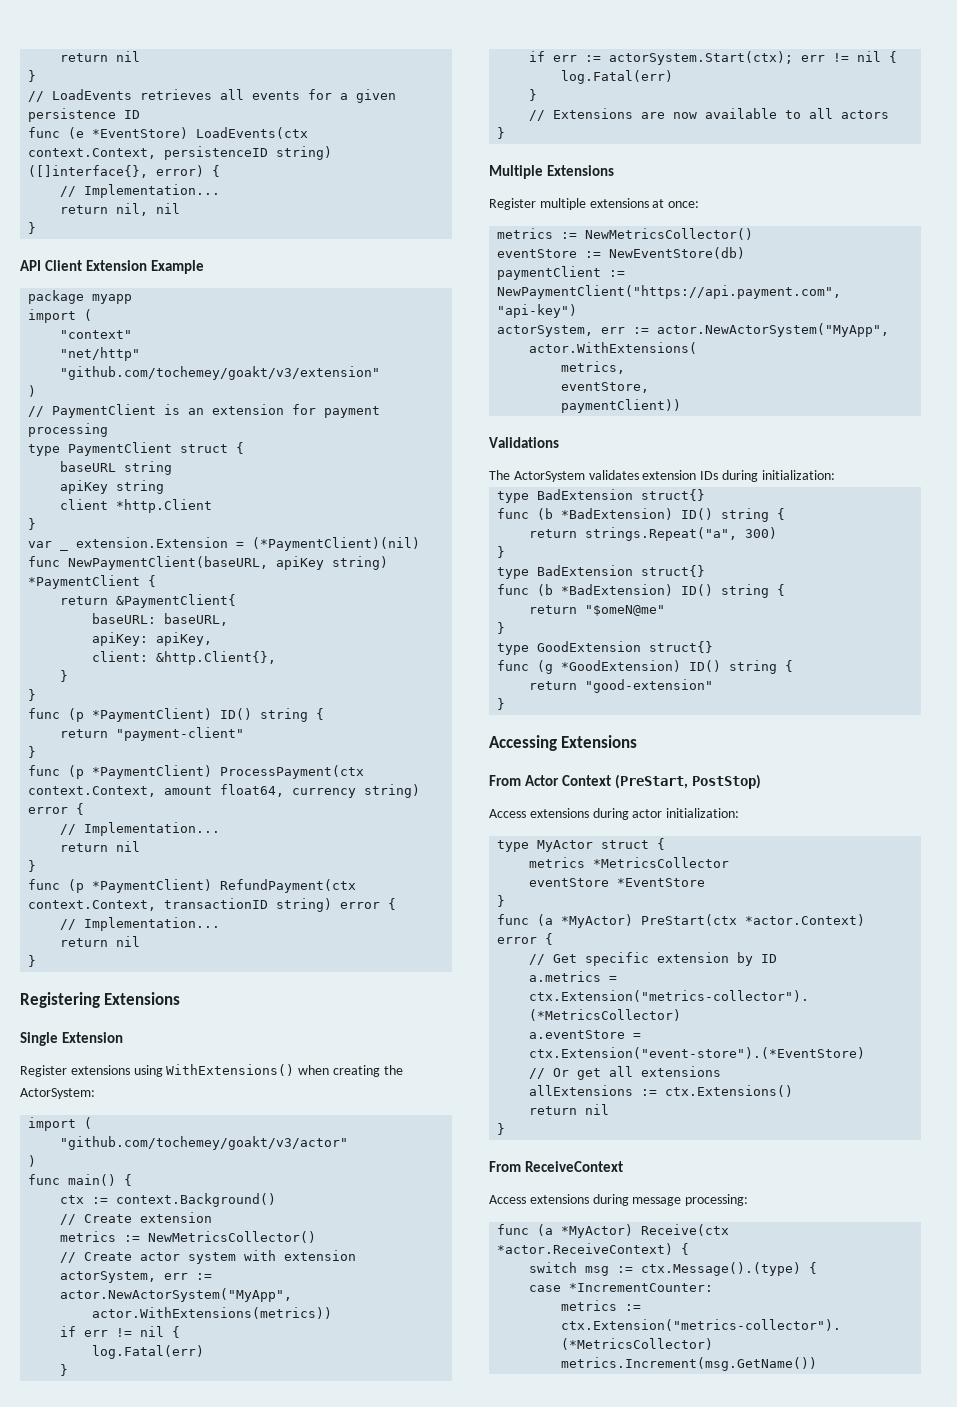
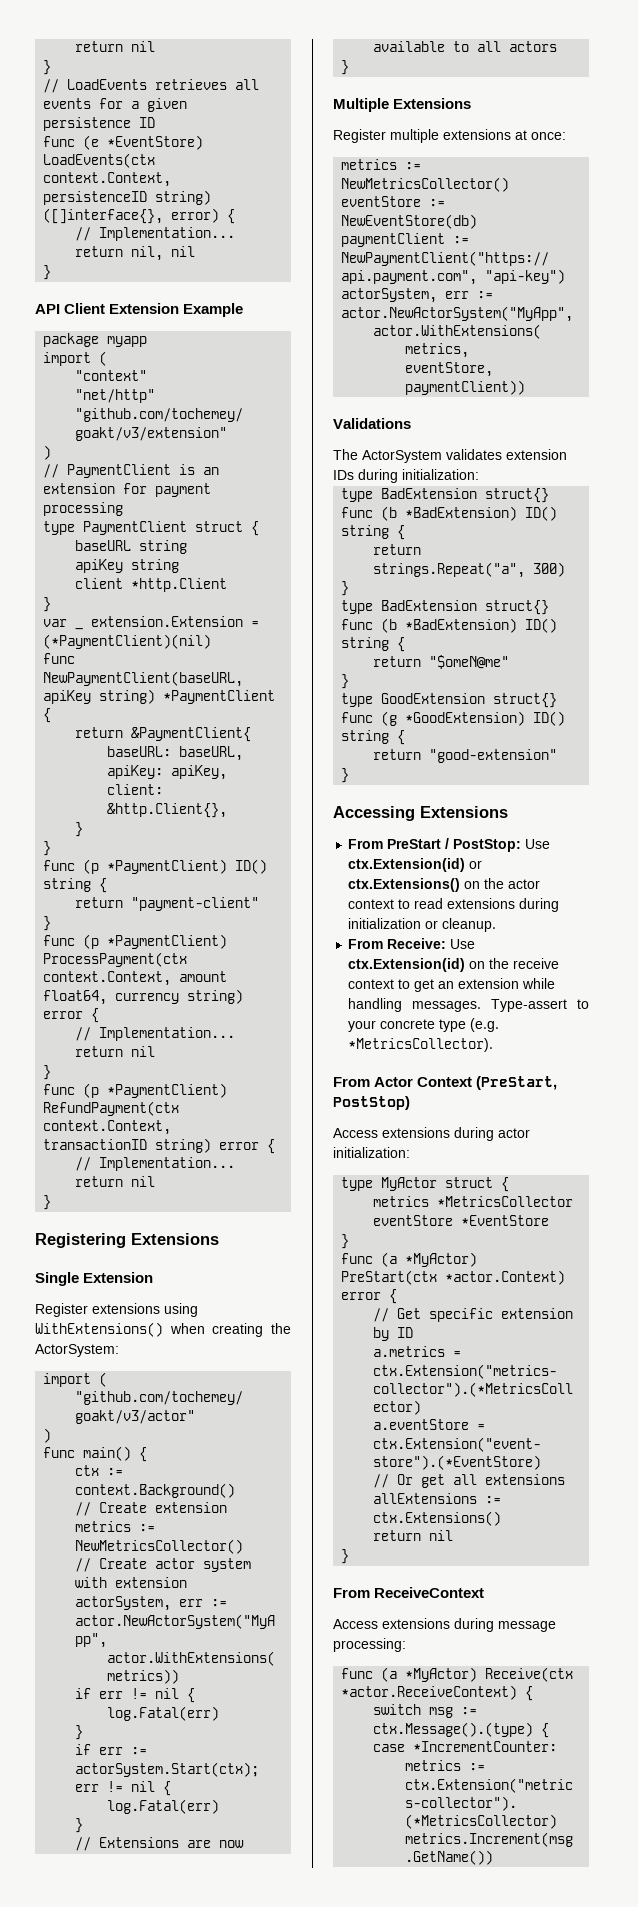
+ From PreStart / PostStop: Use ctx.Extension(id) or ctx.Extensions() on the actor context to read extensions during initialization or cleanup.
+ From Receive: Use ctx.Extension(id) on the receive context to get an extension while handling messages. Type-assert to your concrete type (e.g. *MetricsCollector).

